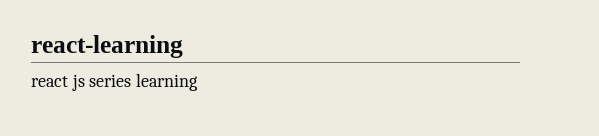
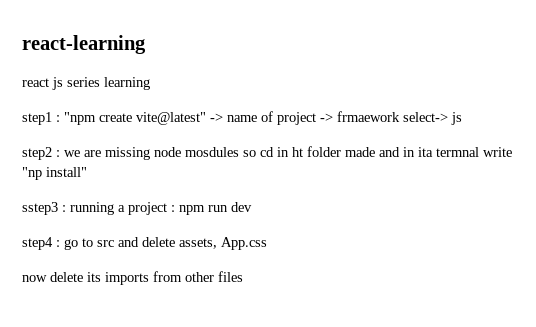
+ step1 : "npm create vite@latest" -> name of project -> frmaework select-> js
+ step2 : we are missing node mosdules so cd in ht folder made and in ita termnal write "np install"
+ sstep3 : running a project : npm run dev
+ step4 : go to src and delete assets, App.css
+ now delete its imports from other files

